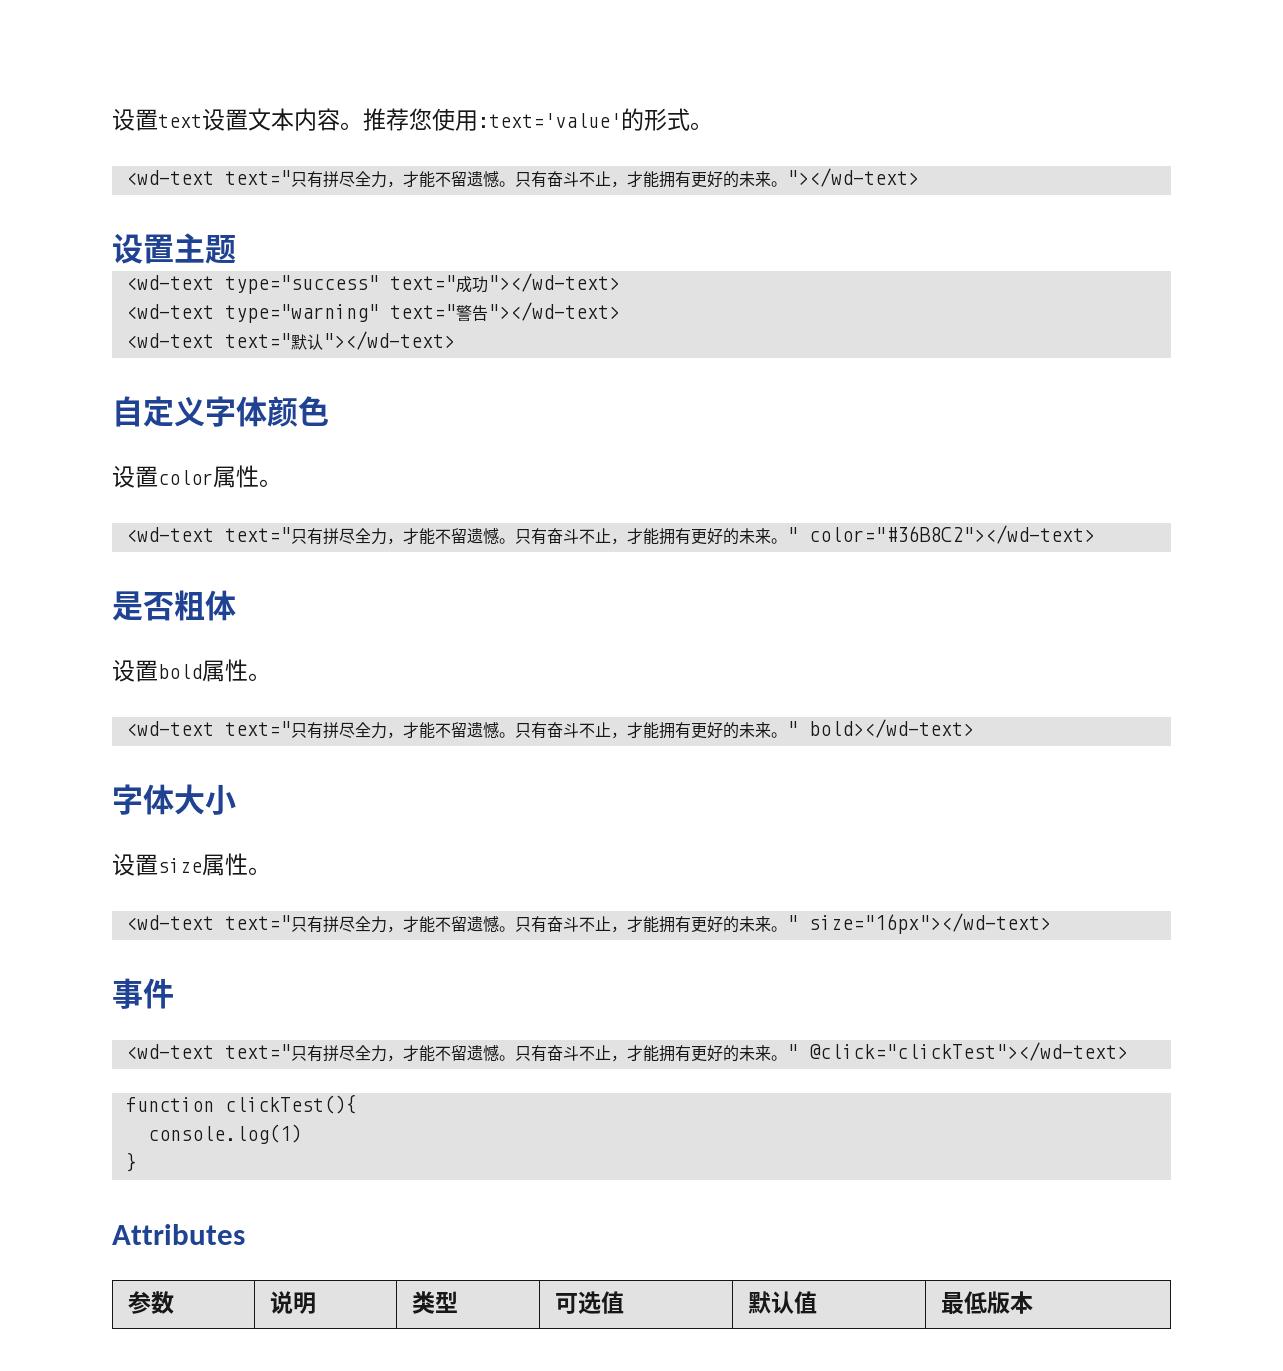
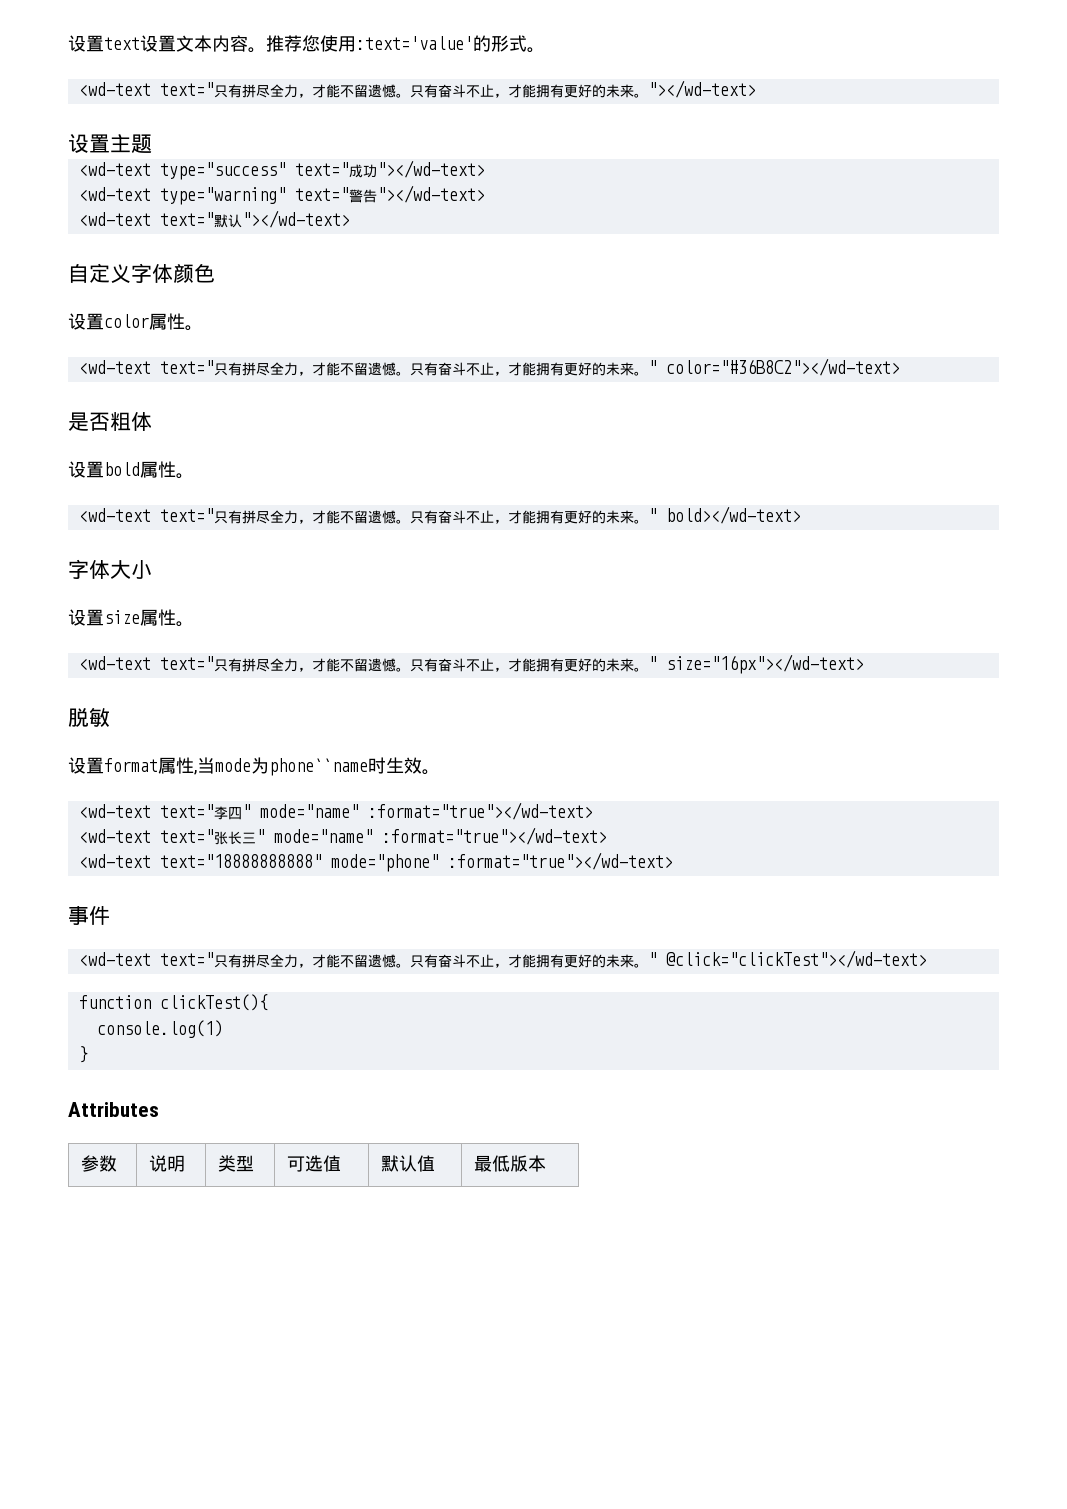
+ 脱敏
+ 设置format属性,当mode为phone``name时生效。
+ <wd-text text="李四" mode="name" :format="true"></wd-text>
+ <wd-text text="张长三" mode="name" :format="true"></wd-text>
+ <wd-text text="18888888888" mode="phone" :format="true"></wd-text>

